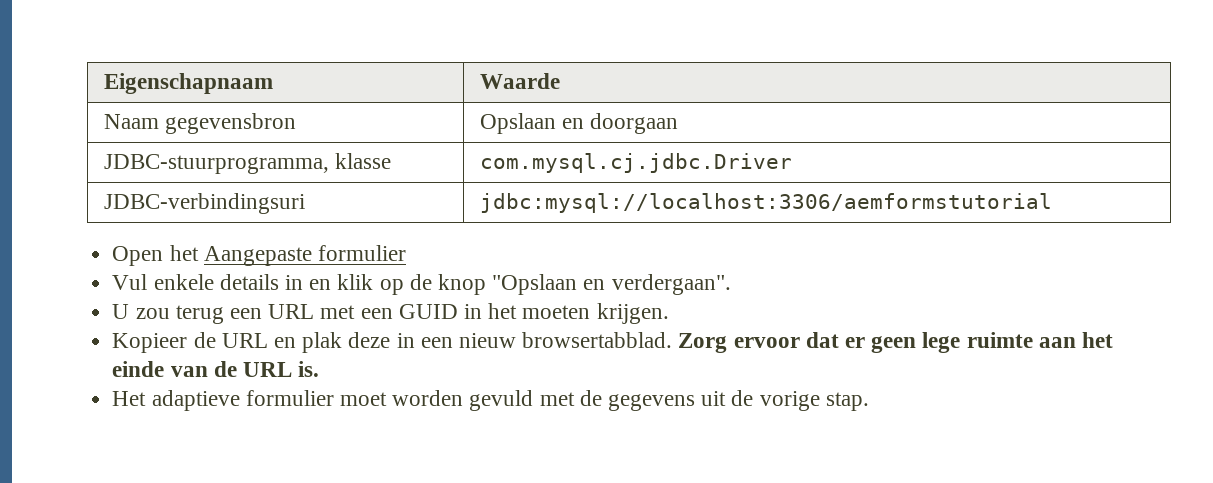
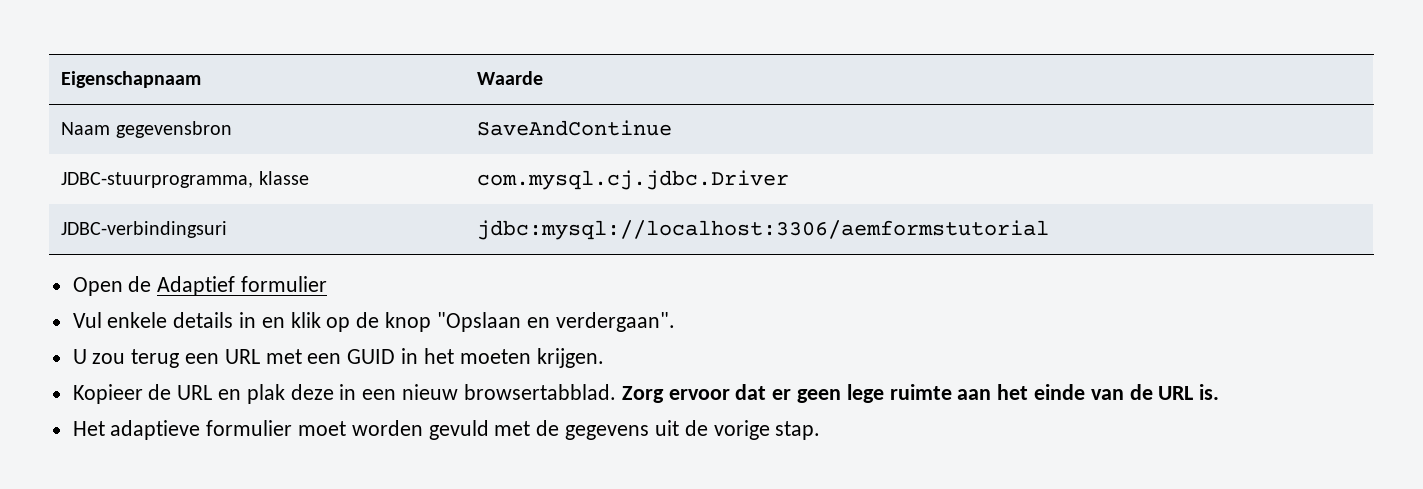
- Naam gegevensbron | Opslaan en doorgaan
+ Naam gegevensbron | SaveAndContinue
- Open het Aangepaste formulier
+ Open de Adaptief formulier

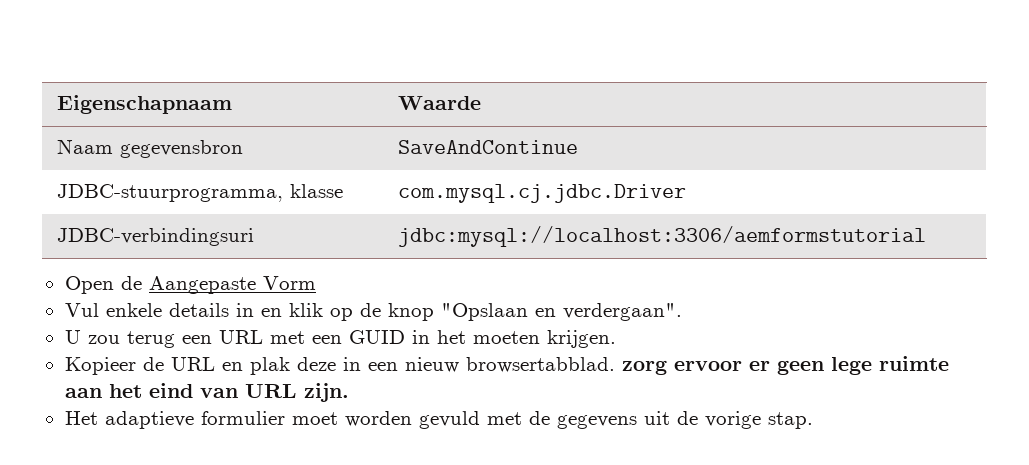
- Open de Adaptief formulier
+ Open de Aangepaste Vorm
- Kopieer de URL en plak deze in een nieuw browsertabblad. Zorg ervoor dat er geen lege ruimte aan het einde van de URL is.
+ Kopieer de URL en plak deze in een nieuw browsertabblad. zorg ervoor er geen lege ruimte aan het eind van URL zijn.

